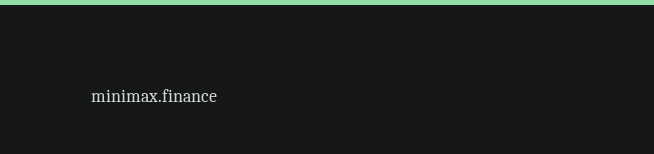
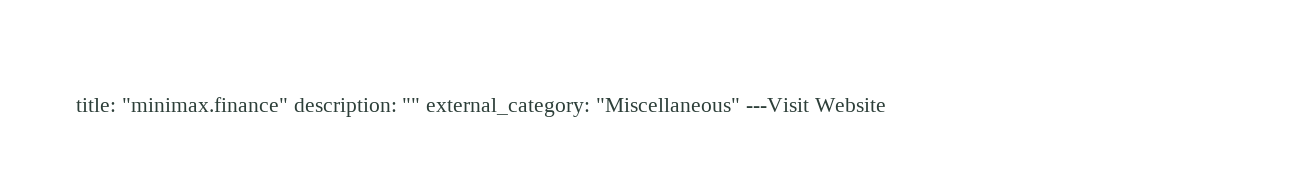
- minimax.finance
+ title: "minimax.finance" description: "" external_category: "Miscellaneous" ---Visit Website

